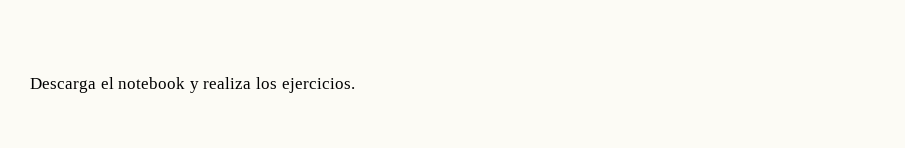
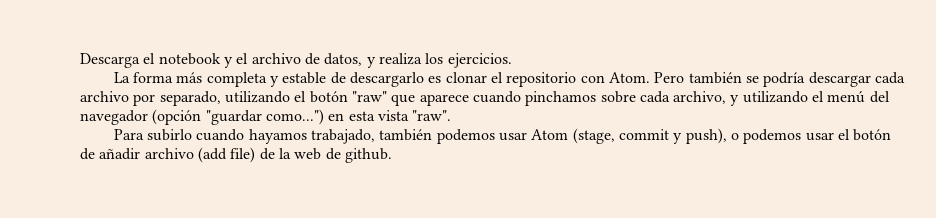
- Descarga el notebook y realiza los ejercicios.
+ Descarga el notebook y el archivo de datos, y realiza los ejercicios.
+ La forma más completa y estable de descargarlo es clonar el repositorio con Atom. Pero también se podría descargar cada archivo por separado, utilizando el botón "raw" que aparece cuando pinchamos sobre cada archivo, y utilizando el menú del navegador (opción "guardar como...") en esta vista "raw".
+ Para subirlo cuando hayamos trabajado, también podemos usar Atom (stage, commit y push), o podemos usar el botón de añadir archivo (add file) de la web de github.

